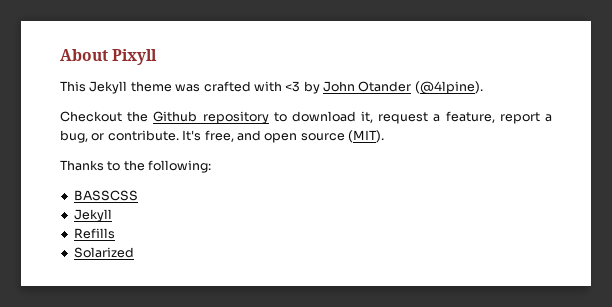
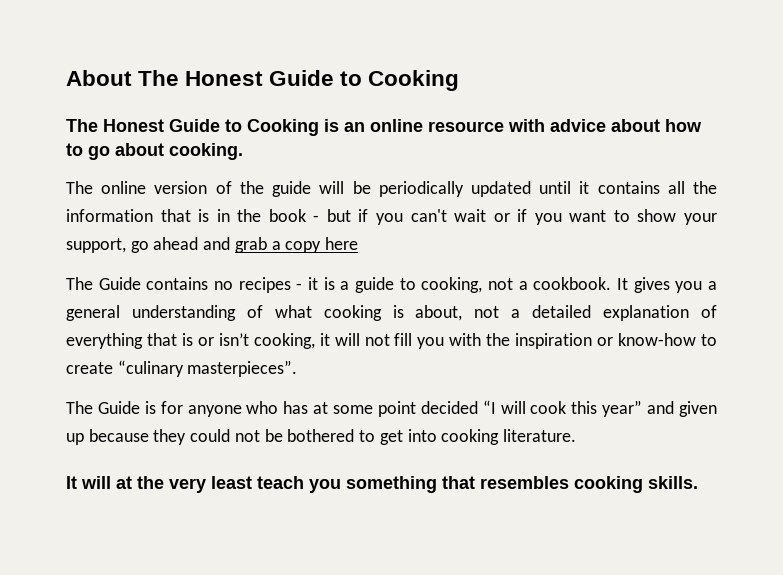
- About Pixyll
- This Jekyll theme was crafted with <3 by John Otander (@4lpine).
- Checkout the Github repository to download it, request a feature, report a bug, or contribute. It's free, and open source (MIT).
- Thanks to the following:
- BASSCSS
- Jekyll
- Refills
- Solarized
+ About The Honest Guide to Cooking
+ The Honest Guide to Cooking is an online resource with advice about how to go about cooking.
+ The online version of the guide will be periodically updated until it contains all the information that is in the book - but if you can't wait or if you want to show your support, go ahead and grab a copy here
+ The Guide contains no recipes - it is a guide to cooking, not a cookbook. It gives you a general understanding of what cooking is about, not a detailed explanation of everything that is or isn’t cooking, it will not fill you with the inspiration or know-how to create “culinary masterpieces”.
+ The Guide is for anyone who has at some point decided “I will cook this year” and given up because they could not be bothered to get into cooking literature.
+ It will at the very least teach you something that resembles cooking skills.

